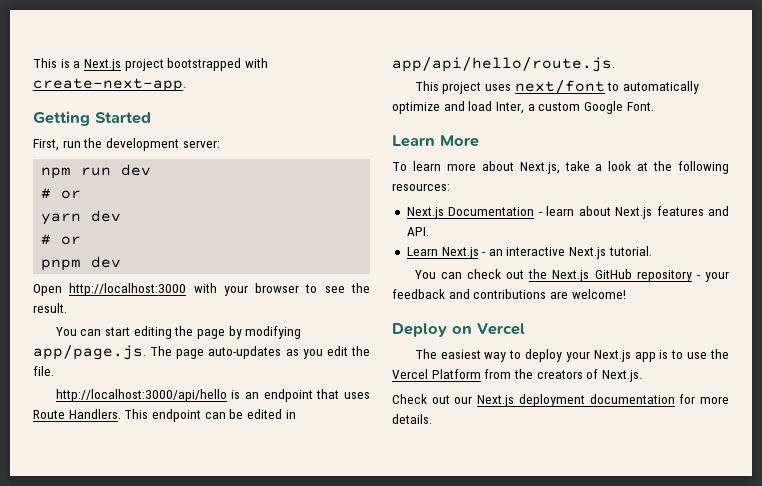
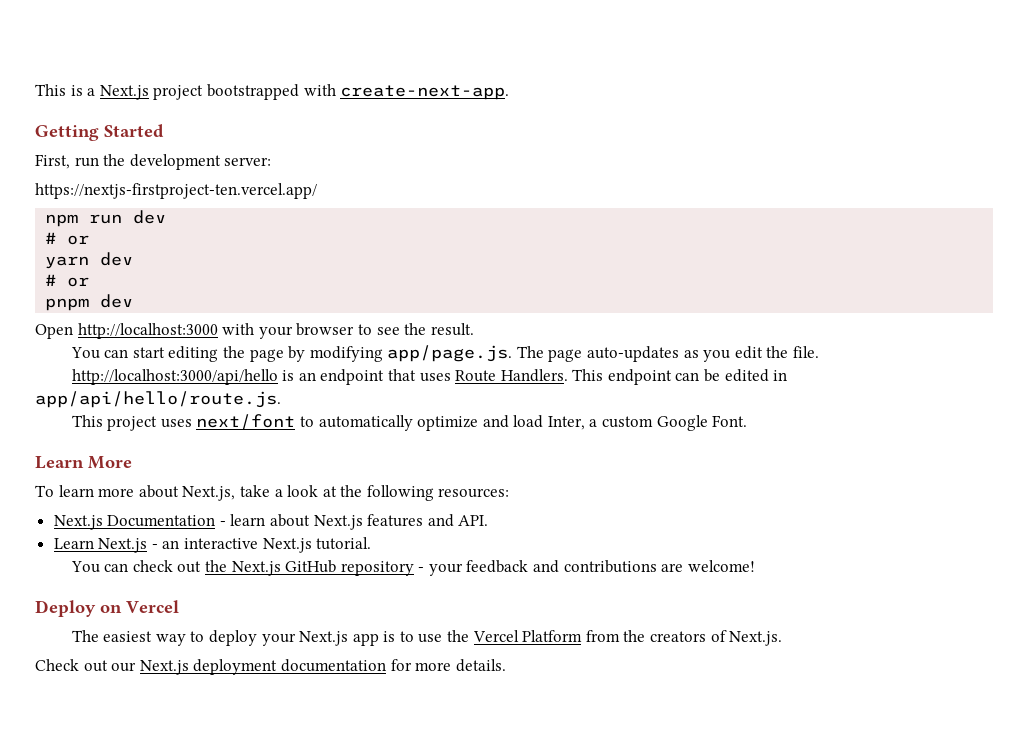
+ https://nextjs-firstproject-ten.vercel.app/

